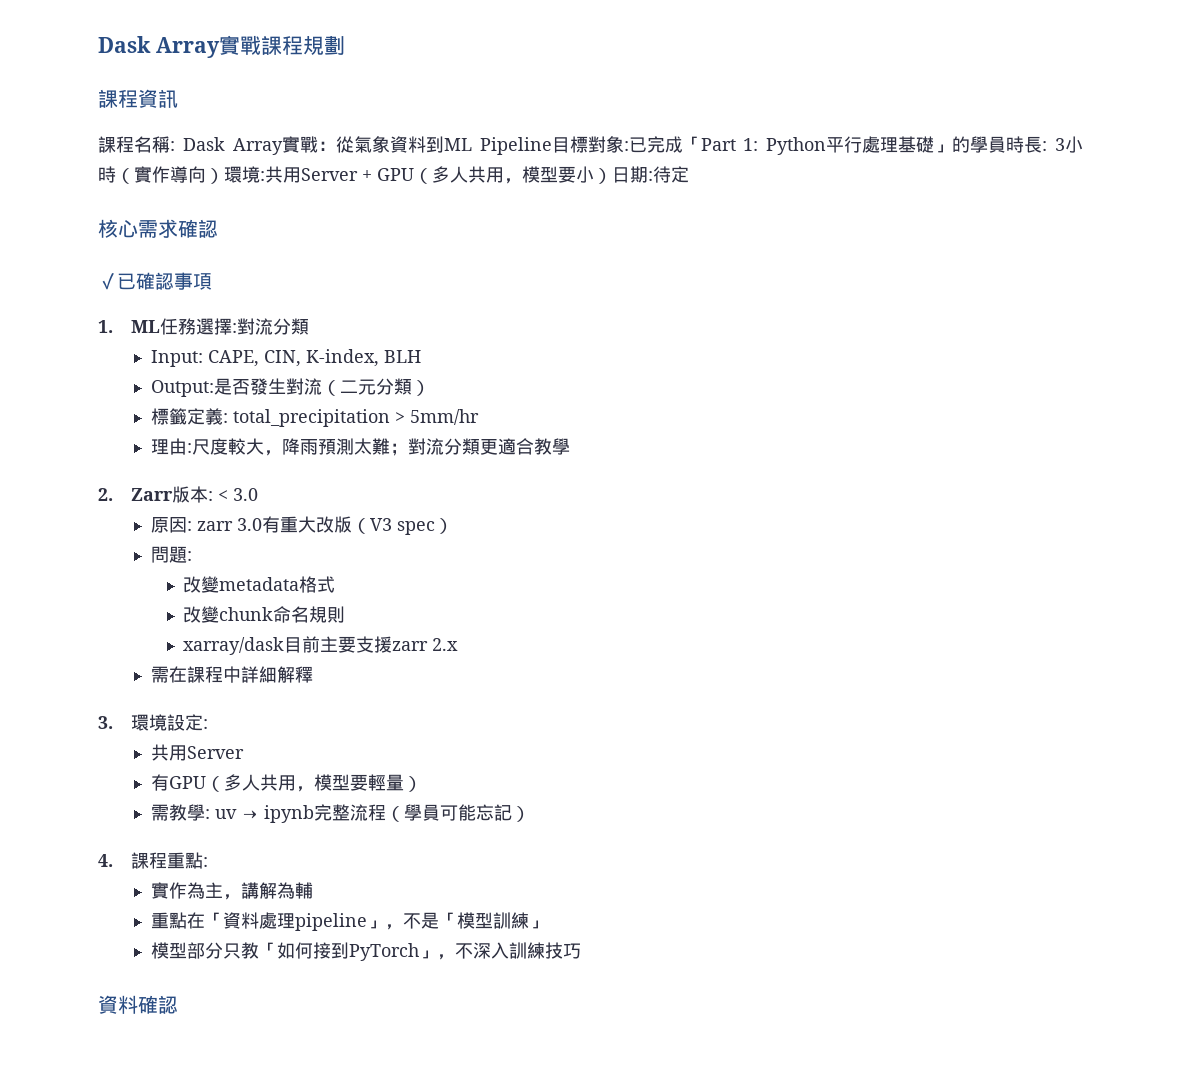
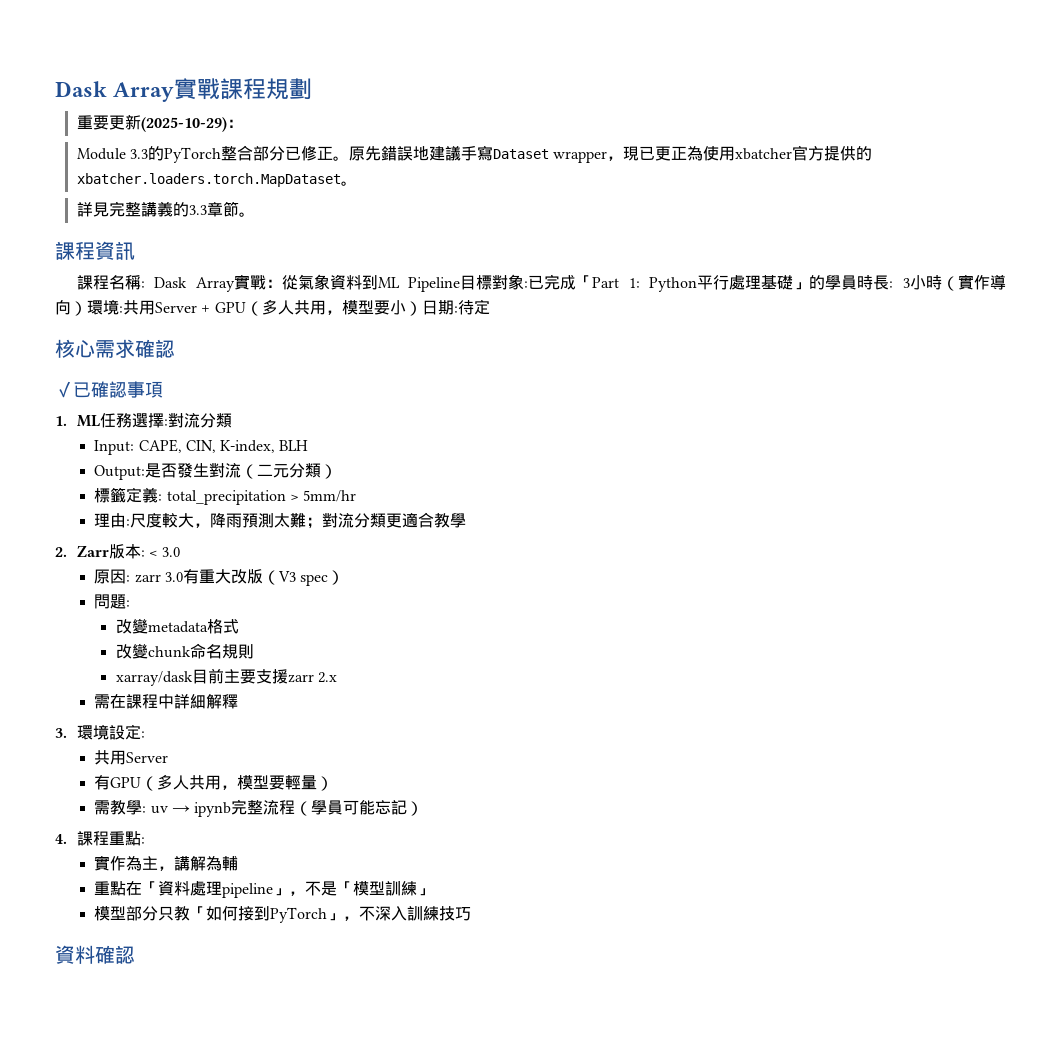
+ 重要更新(2025-10-29)：
+ Module 3.3的PyTorch整合部分已修正。原先錯誤地建議手寫Dataset wrapper，現已更正為使用xbatcher官方提供的xbatcher.loaders.torch.MapDataset。
+ 詳見完整講義的3.3章節。

